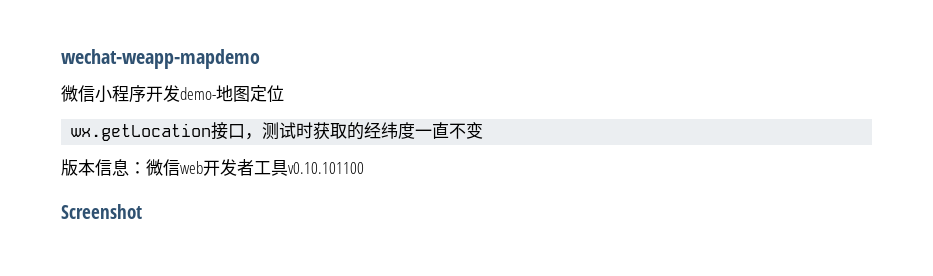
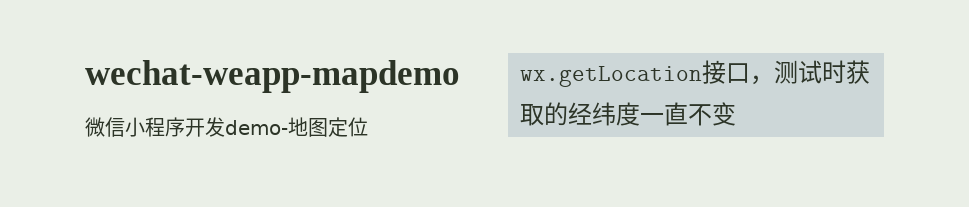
- 版本信息：微信web开发者工具v0.10.101100
- Screenshot

